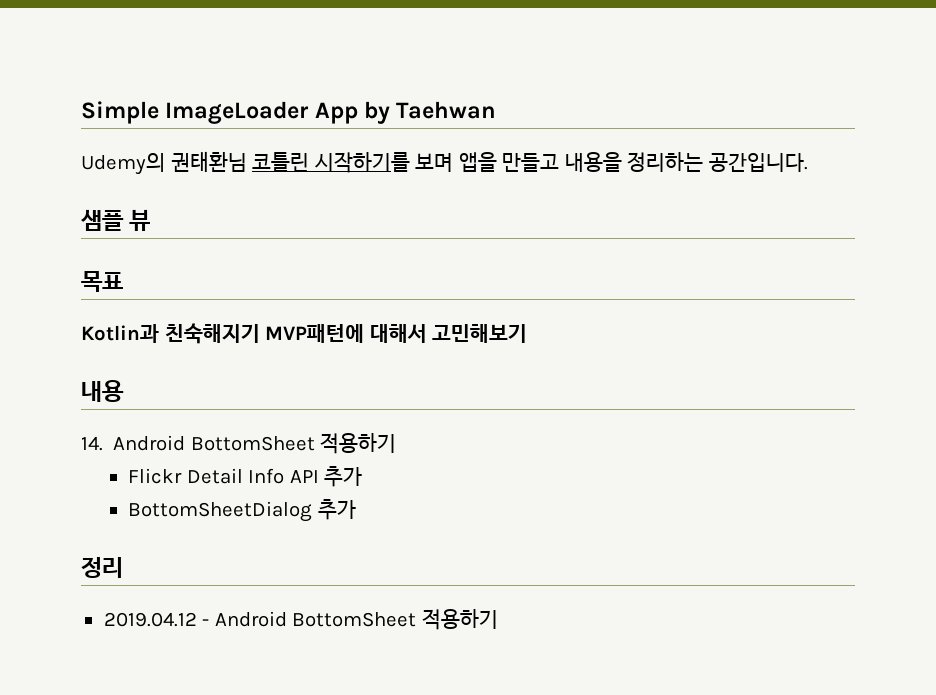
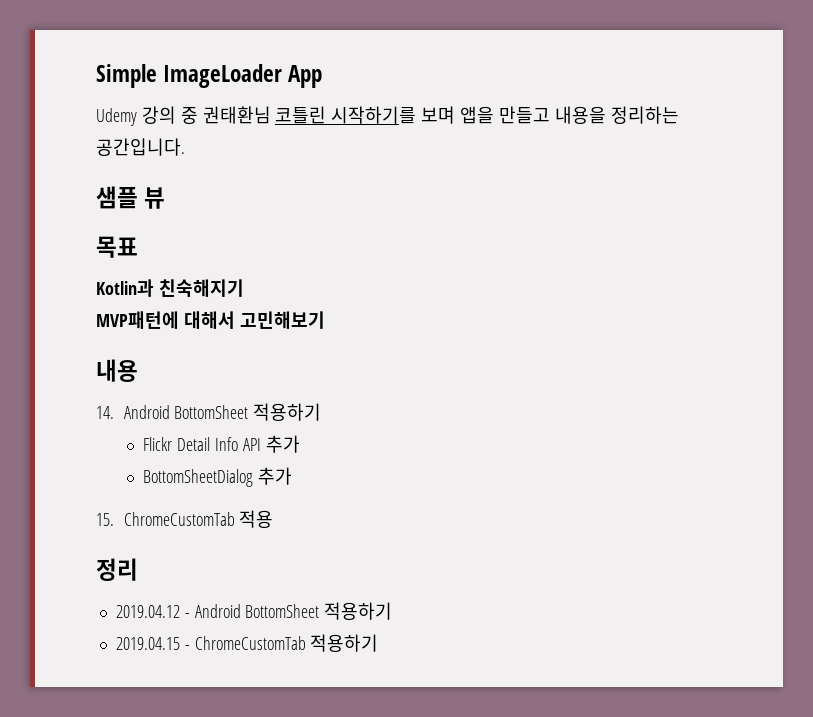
- Simple ImageLoader App by Taehwan
- Udemy의 권태환님 코틀린 시작하기를 보며 앱을 만들고 내용을 정리하는 공간입니다.
+ Simple ImageLoader App
+ Udemy 강의 중 권태환님 코틀린 시작하기를 보며 앱을 만들고 내용을 정리하는 공간입니다.
- Kotlin과 친숙해지기 MVP패턴에 대해서 고민해보기
+ Kotlin과 친숙해지기
+ MVP패턴에 대해서 고민해보기
+ 15. ChromeCustomTab 적용
+ 2019.04.15 - ChromeCustomTab 적용하기

